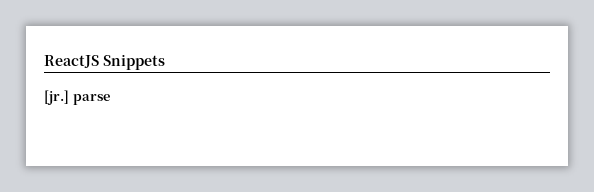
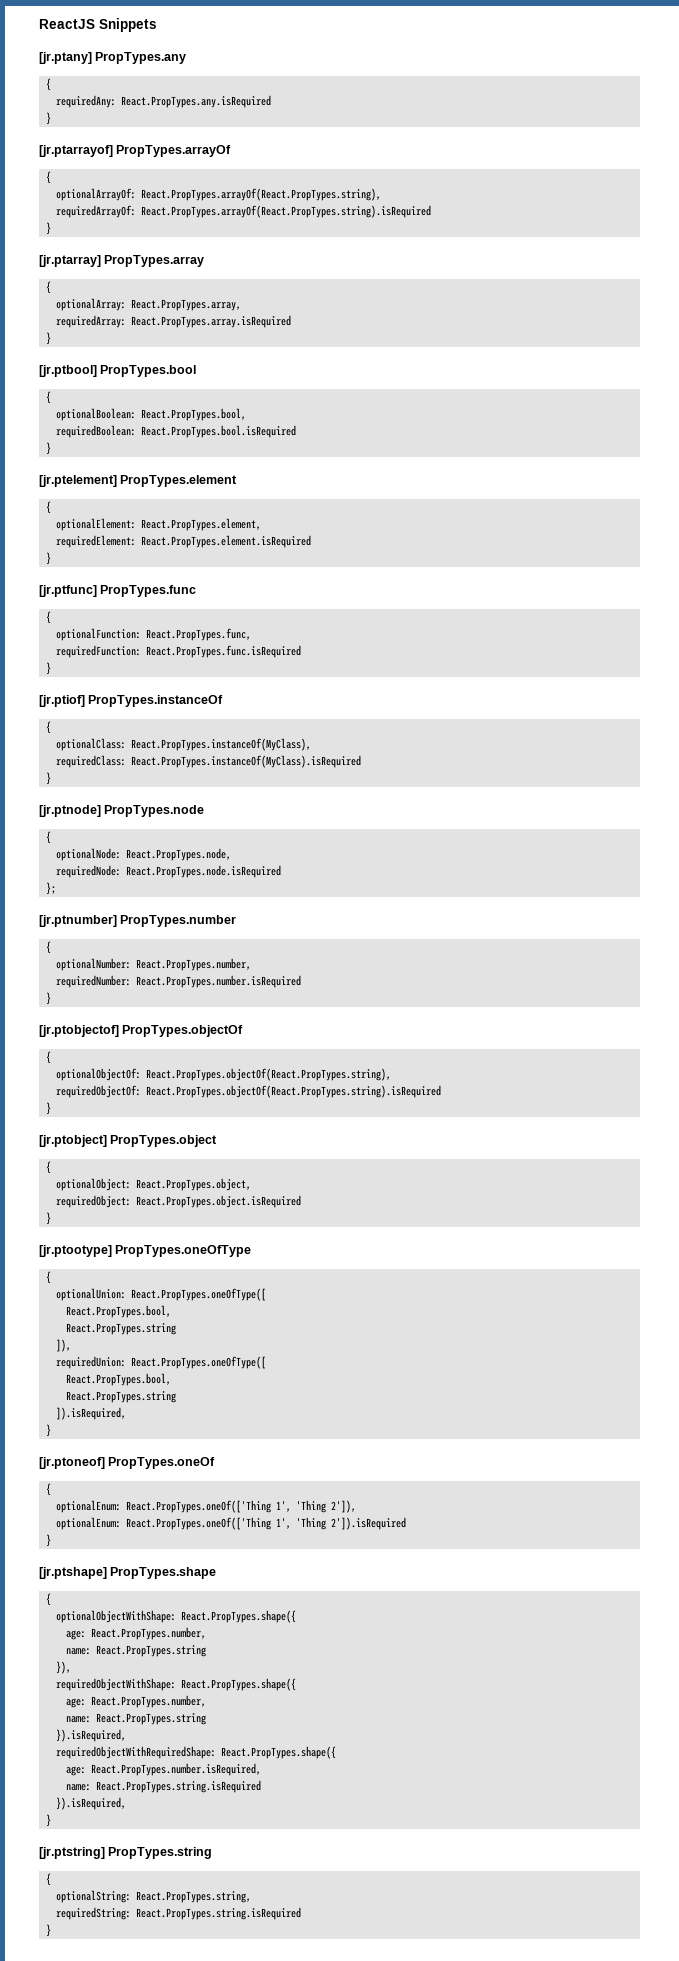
- [jr.] parse
+ [jr.ptany] PropTypes.any
+ {
+ requiredAny: React.PropTypes.any.isRequired
+ }
+ [jr.ptarrayof] PropTypes.arrayOf
+ {
+ optionalArrayOf: React.PropTypes.arrayOf(React.PropTypes.string),
+ requiredArrayOf: React.PropTypes.arrayOf(React.PropTypes.string).isRequired
+ }
+ [jr.ptarray] PropTypes.array
+ {
+ optionalArray: React.PropTypes.array,
+ requiredArray: React.PropTypes.array.isRequired
+ }
+ [jr.ptbool] PropTypes.bool
+ {
+ optionalBoolean: React.PropTypes.bool,
+ requiredBoolean: React.PropTypes.bool.isRequired
+ }
+ [jr.ptelement] PropTypes.element
+ {
+ optionalElement: React.PropTypes.element,
+ requiredElement: React.PropTypes.element.isRequired
+ }
+ [jr.ptfunc] PropTypes.func
+ {
+ optionalFunction: React.PropTypes.func,
+ requiredFunction: React.PropTypes.func.isRequired
+ }
+ [jr.ptiof] PropTypes.instanceOf
+ {
+ optionalClass: React.PropTypes.instanceOf(MyClass),
+ requiredClass: React.PropTypes.instanceOf(MyClass).isRequired
+ }
+ [jr.ptnode] PropTypes.node
+ {
+ optionalNode: React.PropTypes.node,
+ requiredNode: React.PropTypes.node.isRequired
+ };
+ [jr.ptnumber] PropTypes.number
+ {
+ optionalNumber: React.PropTypes.number,
+ requiredNumber: React.PropTypes.number.isRequired
+ }
+ [jr.ptobjectof] PropTypes.objectOf
+ {
+ optionalObjectOf: React.PropTypes.objectOf(React.PropTypes.string),
+ requiredObjectOf: React.PropTypes.objectOf(React.PropTypes.string).isRequired
+ }
+ [jr.ptobject] PropTypes.object
+ {
+ optionalObject: React.PropTypes.object,
+ requiredObject: React.PropTypes.object.isRequired
+ }
+ [jr.ptootype] PropTypes.oneOfType
+ {
+ optionalUnion: React.PropTypes.oneOfType([
+ React.PropTypes.bool,
+ React.PropTypes.string
+ ]),
+ requiredUnion: React.PropTypes.oneOfType([
+ React.PropTypes.bool,
+ React.PropTypes.string
+ ]).isRequired,
+ }
+ [jr.ptoneof] PropTypes.oneOf
+ {
+ optionalEnum: React.PropTypes.oneOf(['Thing 1', 'Thing 2']),
+ optionalEnum: React.PropTypes.oneOf(['Thing 1', 'Thing 2']).isRequired
+ }
+ [jr.ptshape] PropTypes.shape
+ {
+ optionalObjectWithShape: React.PropTypes.shape({
+ age: React.PropTypes.number,
+ name: React.PropTypes.string
+ }),
+ requiredObjectWithShape: React.PropTypes.shape({
+ age: React.PropTypes.number,
+ name: React.PropTypes.string
+ }).isRequired,
+ requiredObjectWithRequiredShape: React.PropTypes.shape({
+ age: React.PropTypes.number.isRequired,
+ name: React.PropTypes.string.isRequired
+ }).isRequired,
+ }
+ [jr.ptstring] PropTypes.string
+ {
+ optionalString: React.PropTypes.string,
+ requiredString: React.PropTypes.string.isRequired
+ }

